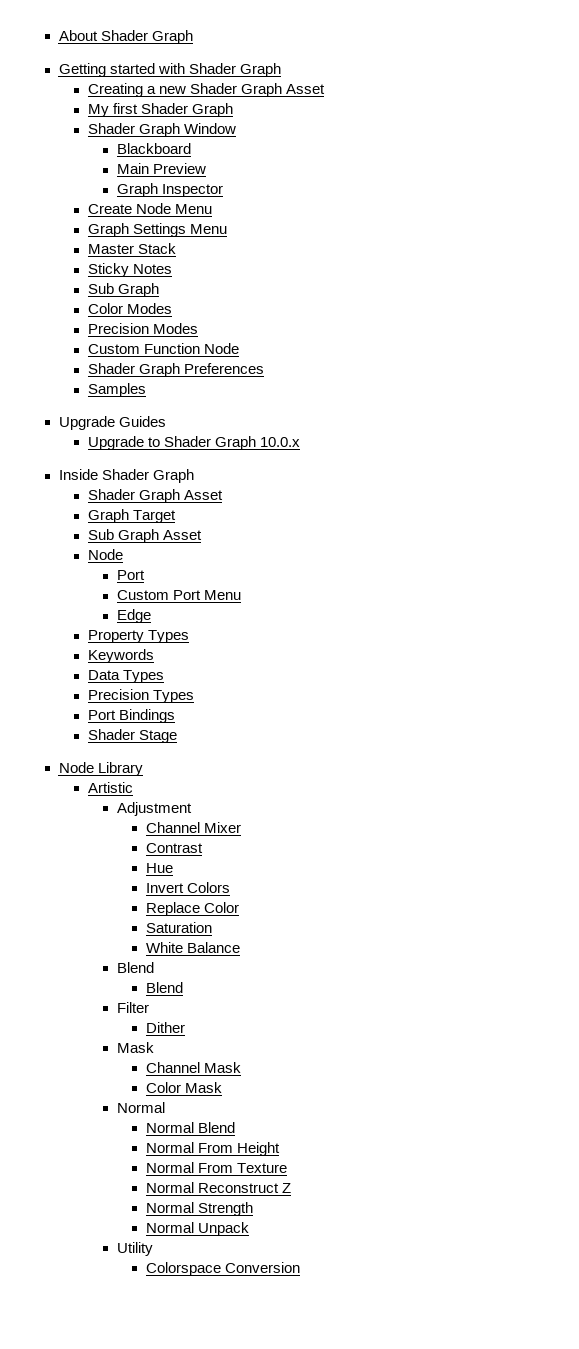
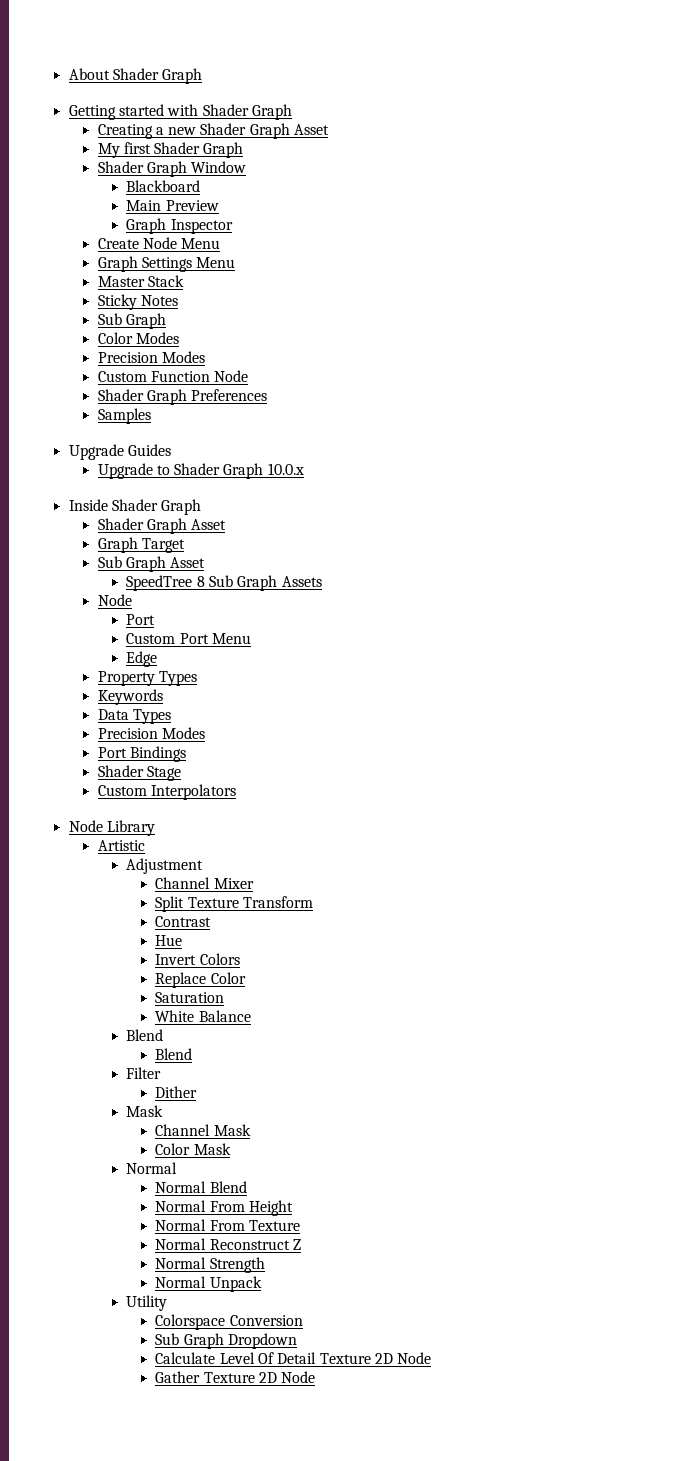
+ SpeedTree 8 Sub Graph Assets
  Data Types
- Precision Types
+ Precision Modes
+ Custom Interpolators
+ Split Texture Transform
+ Sub Graph Dropdown
+ Calculate Level Of Detail Texture 2D Node
+ Gather Texture 2D Node

